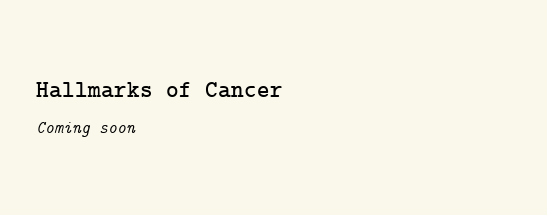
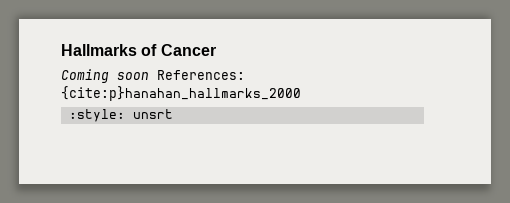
- Coming soon
+ Coming soon References: {cite:p}hanahan_hallmarks_2000
+ :style: unsrt

